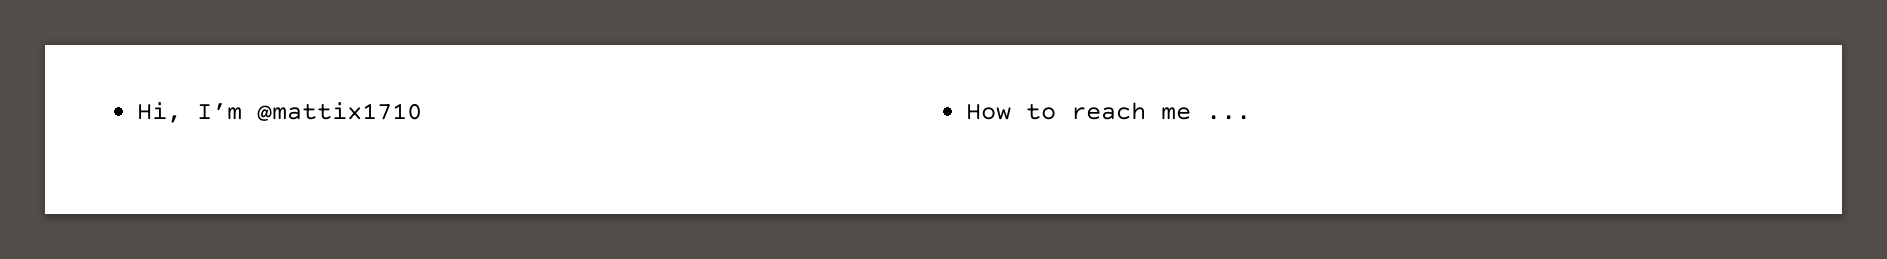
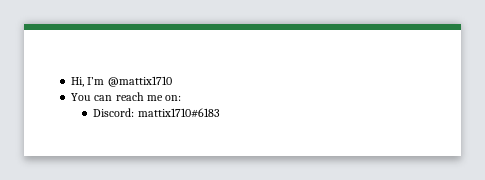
- How to reach me ...
+ You can reach me on:
+ Discord: mattix1710#6183

